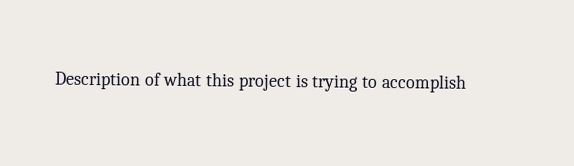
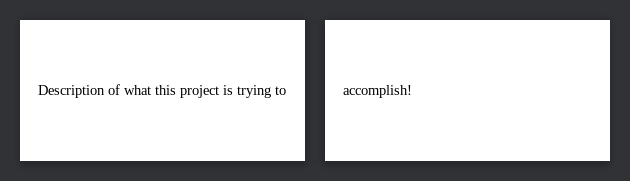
- Description of what this project is trying to accomplish
+ Description of what this project is trying to accomplish!

